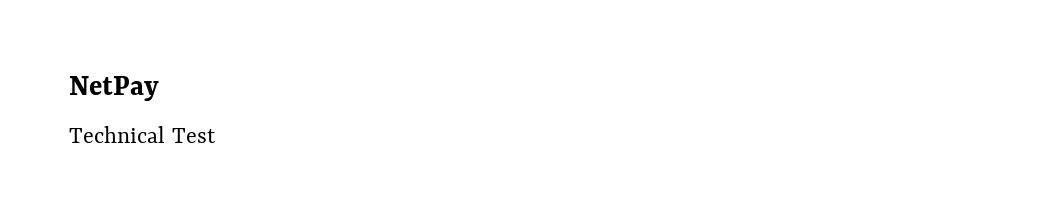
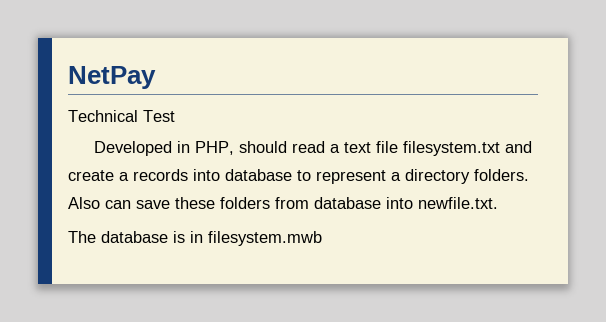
+ Developed in PHP, should read a text file filesystem.txt and create a records into database to represent a directory folders. Also can save these folders from database into newfile.txt.
+ The database is in filesystem.mwb

